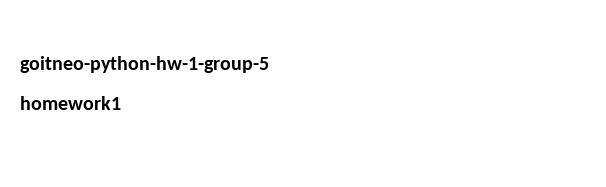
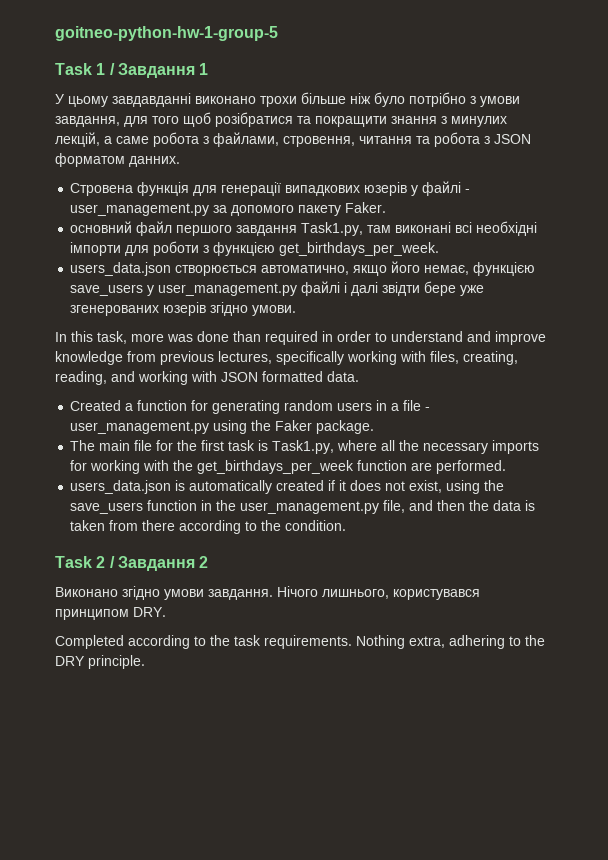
- homework1
+ Task 1 / Завдання 1
+ У цьому завдавданні виконано трохи більше ніж було потрібно з умови завдання, для того щоб розібратися та покращити знання з минулих лекцій, а саме робота з файлами, стровення, читання та робота з JSON форматом данних.
+ Стровена функція для генерації випадкових юзерів у файлі - user_management.py за допомого пакету Faker.
+ основний файл першого завдання Task1.py, там виконані всі необхідні імпорти для роботи з функцією get_birthdays_per_week.
+ users_data.json створюється автоматично, якщо його немає, функцією save_users у user_management.py файлі і далі звідти бере уже згенерованих юзерів згідно умови.
+ In this task, more was done than required in order to understand and improve knowledge from previous lectures, specifically working with files, creating, reading, and working with JSON formatted data.
+ Created a function for generating random users in a file - user_management.py using the Faker package.
+ The main file for the first task is Task1.py, where all the necessary imports for working with the get_birthdays_per_week function are performed.
+ users_data.json is automatically created if it does not exist, using the save_users function in the user_management.py file, and then the data is taken from there according to the condition.
+ Task 2 / Завдання 2
+ Виконано згідно умови завдання. Нічого лишнього, користувався принципом DRY.
+ Completed according to the task requirements. Nothing extra, adhering to the DRY principle.

